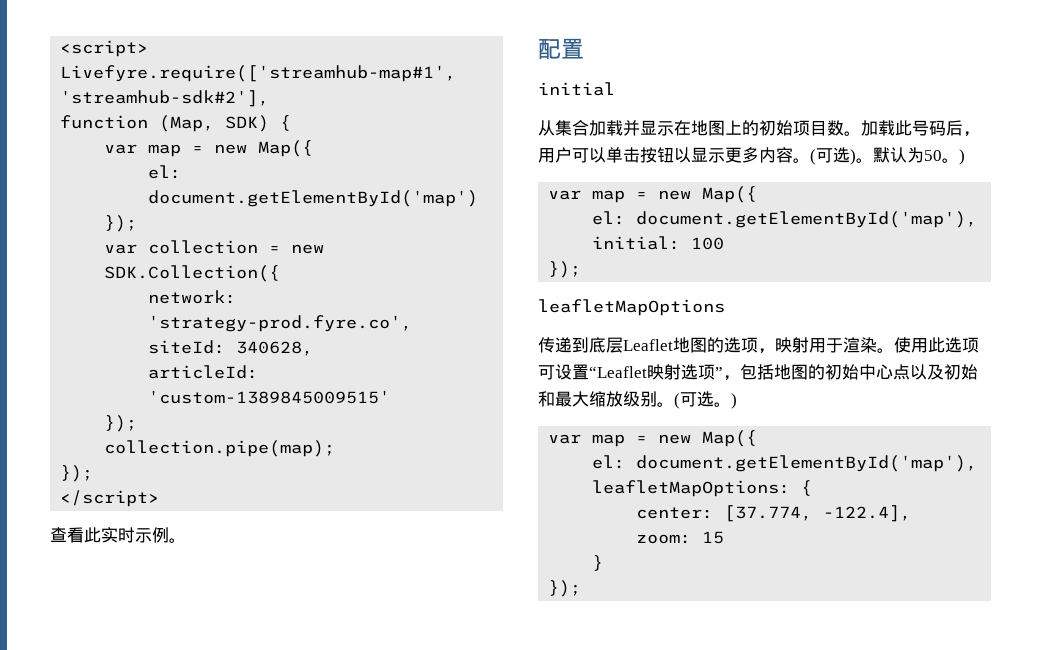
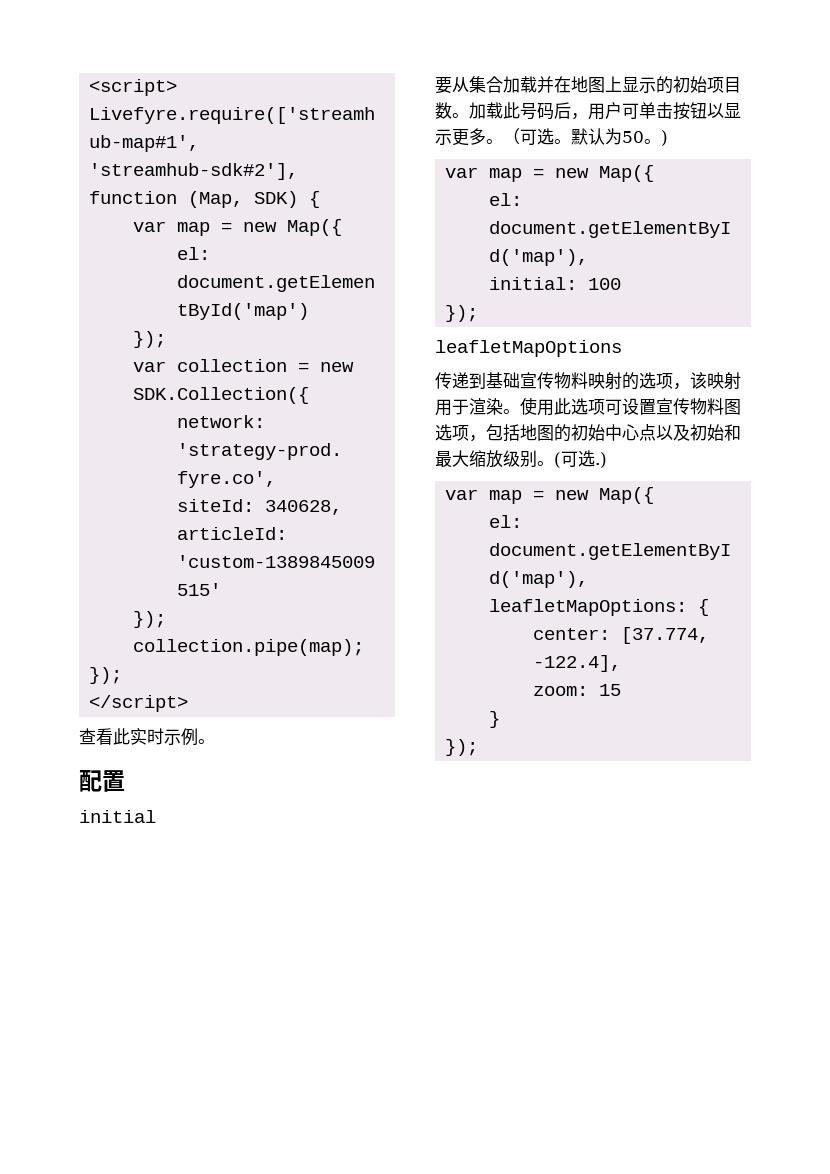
- 从集合加载并显示在地图上的初始项目数。
+ 要从集合加载并在地图上显示的初始项目数。
- 加载此号码后，用户可以单击按钮以显示更多内容。(可选)。
+ 加载此号码后，用户可单击按钮以显示更多。（可选。
- 传递到底层Leaflet地图的选项，映射用于渲染。
+ 传递到基础宣传物料映射的选项，该映射用于渲染。
- 使用此选项可设置“Leaflet映射选项”，包括地图的初始中心点以及初始和最大缩放级别。
+ 使用此选项可设置宣传物料图选项，包括地图的初始中心点以及初始和最大缩放级别。
- (可选。)
+ (可选.)

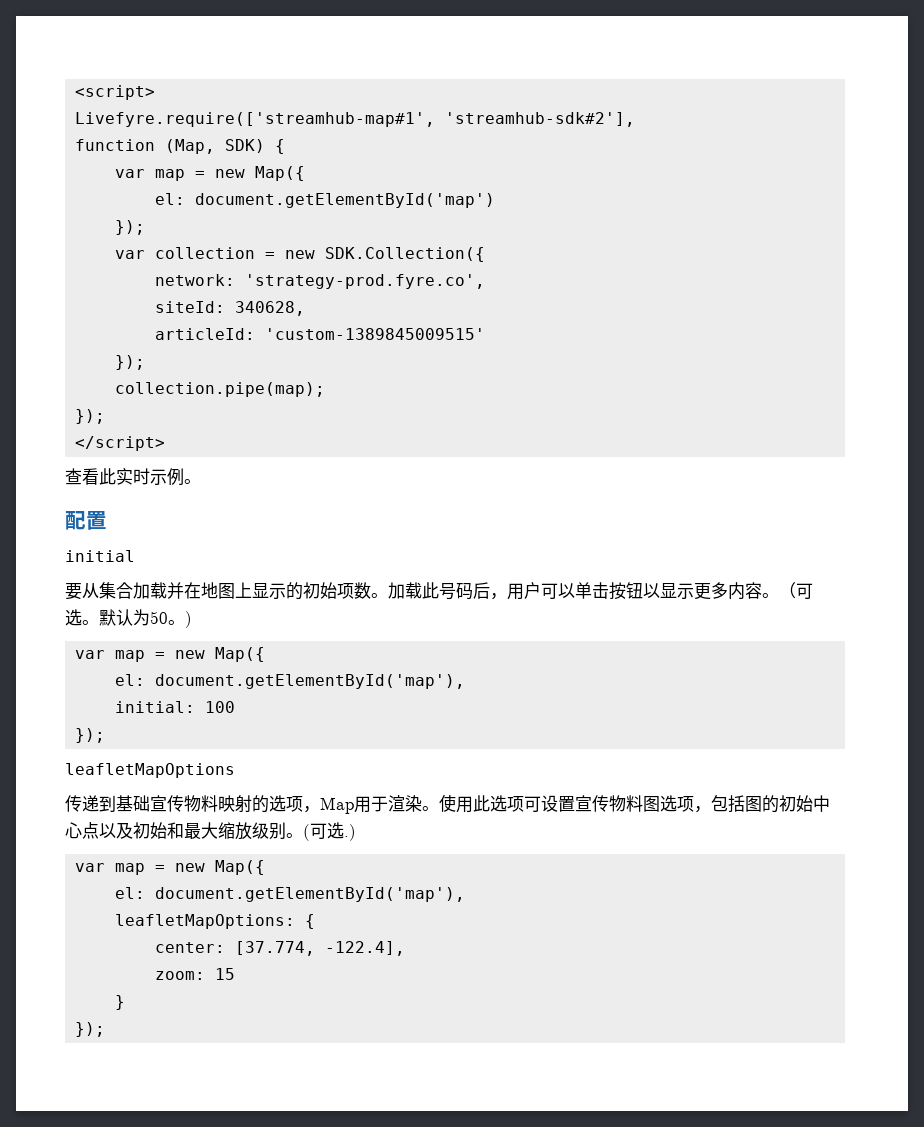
- 要从集合加载并在地图上显示的初始项目数。
+ 要从集合加载并在地图上显示的初始项数。
- 加载此号码后，用户可单击按钮以显示更多。
+ 加载此号码后，用户可以单击按钮以显示更多内容。
- 传递到基础宣传物料映射的选项，该映射用于渲染。
+ 传递到基础宣传物料映射的选项，Map用于渲染。
- 使用此选项可设置宣传物料图选项，包括地图的初始中心点以及初始和最大缩放级别。
+ 使用此选项可设置宣传物料图选项，包括图的初始中心点以及初始和最大缩放级别。

